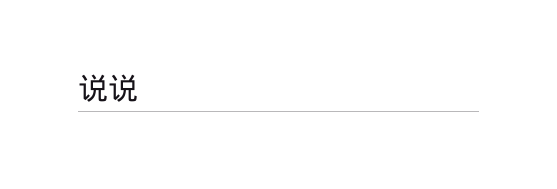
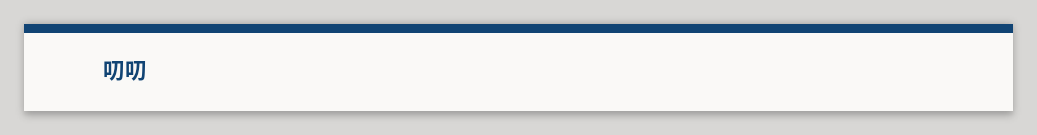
- 说说
+ 叨叨

